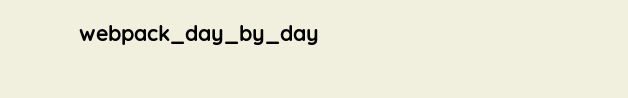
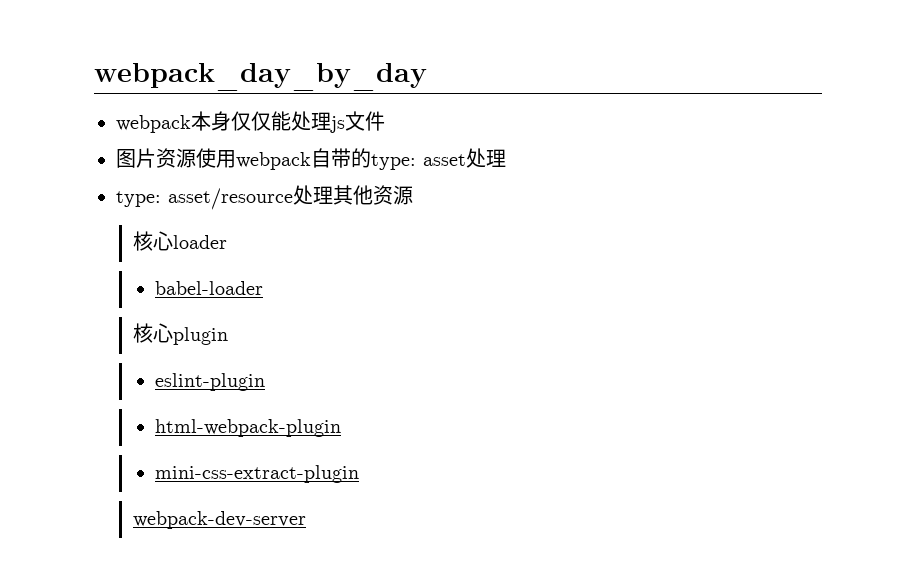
+ webpack本身仅仅能处理js文件
+ 图片资源使用webpack自带的type: asset处理
+ type: asset/resource处理其他资源
+ 核心loader
+ babel-loader
+ 核心plugin
+ eslint-plugin
+ html-webpack-plugin
+ mini-css-extract-plugin
+ webpack-dev-server

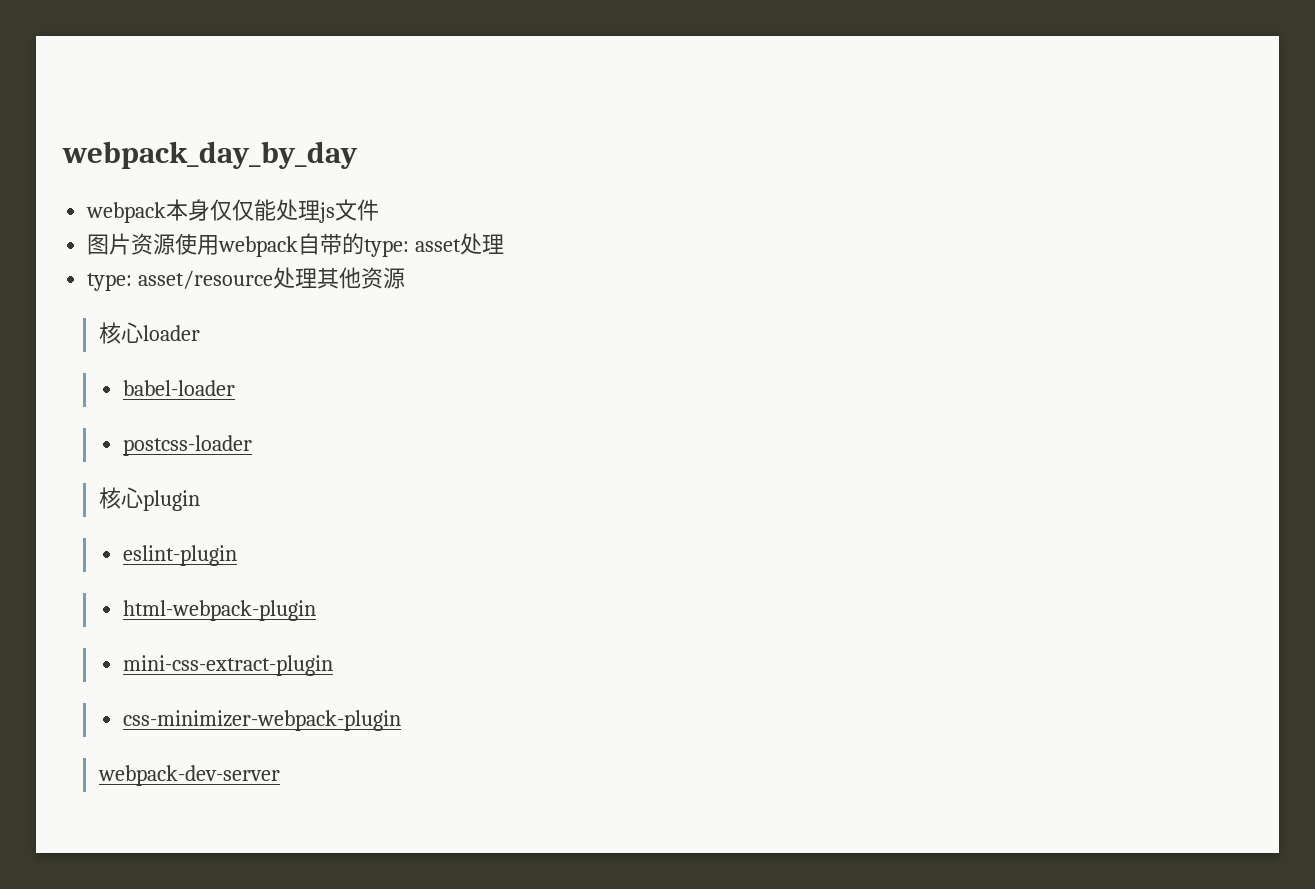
+ postcss-loader
+ css-minimizer-webpack-plugin

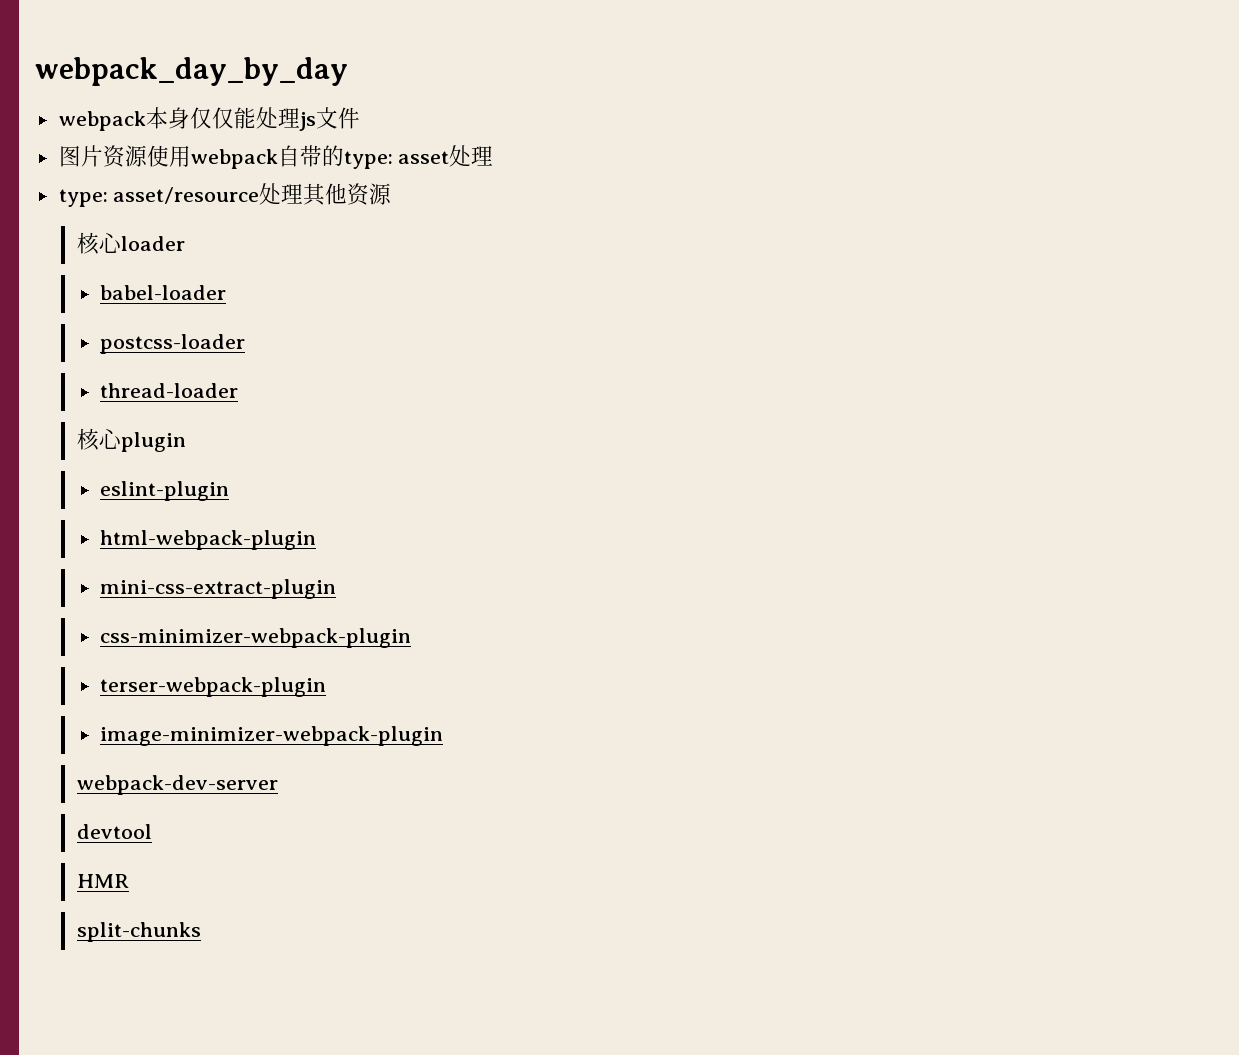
+ thread-loader
+ terser-webpack-plugin
+ image-minimizer-webpack-plugin
+ devtool
+ HMR
+ split-chunks

